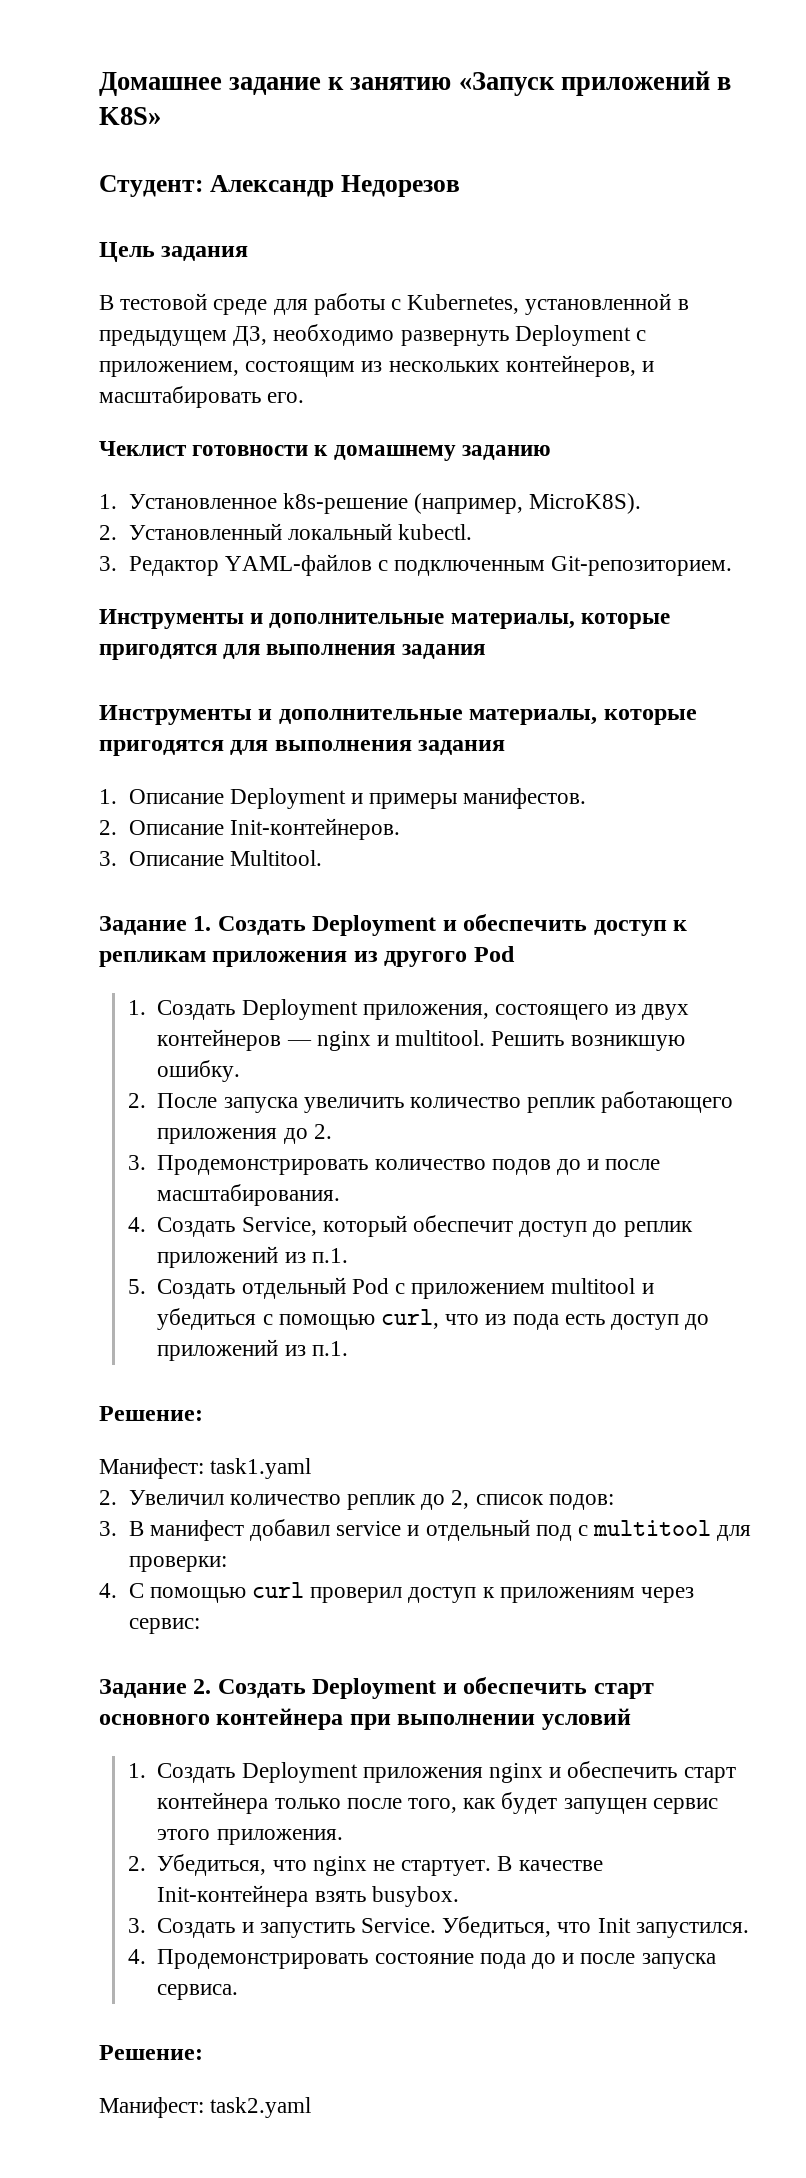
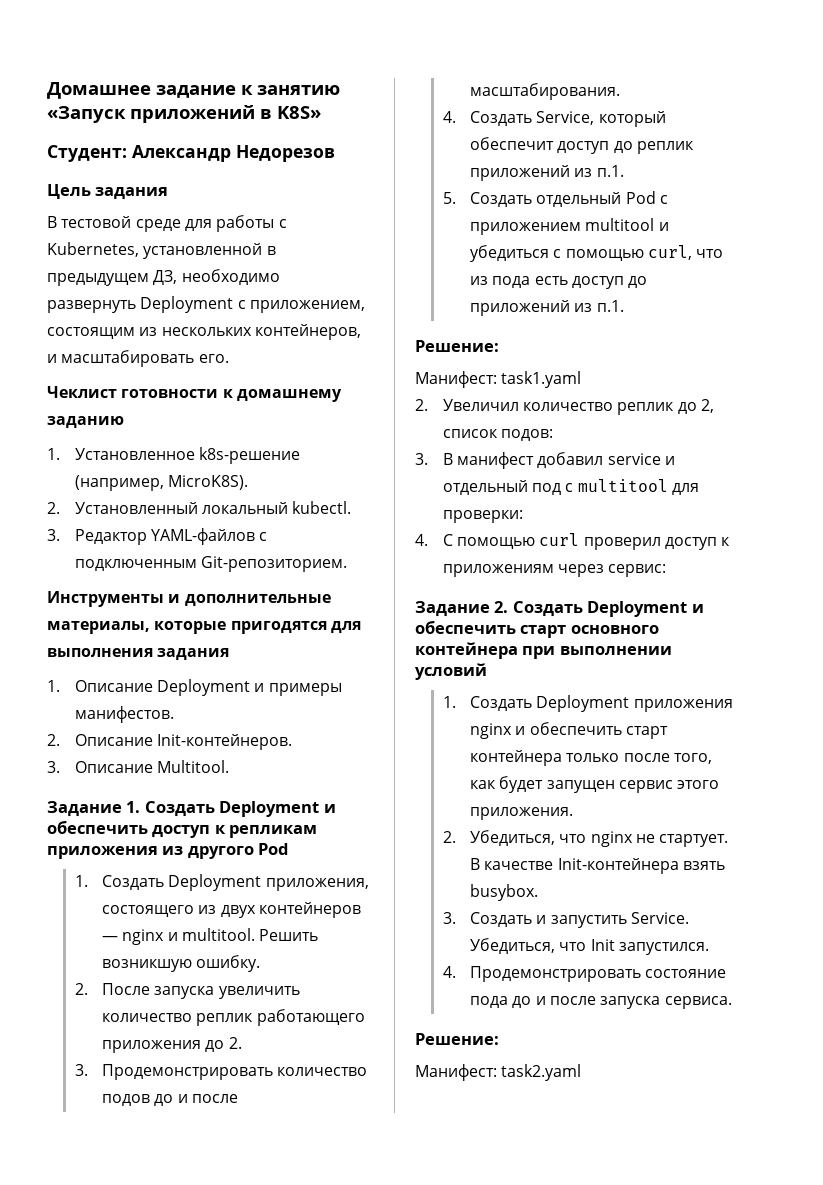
  3. Редактор YAML-файлов с подключенным Git-репозиторием.
- Инструменты и дополнительные материалы, которые пригодятся для выполнения задания

